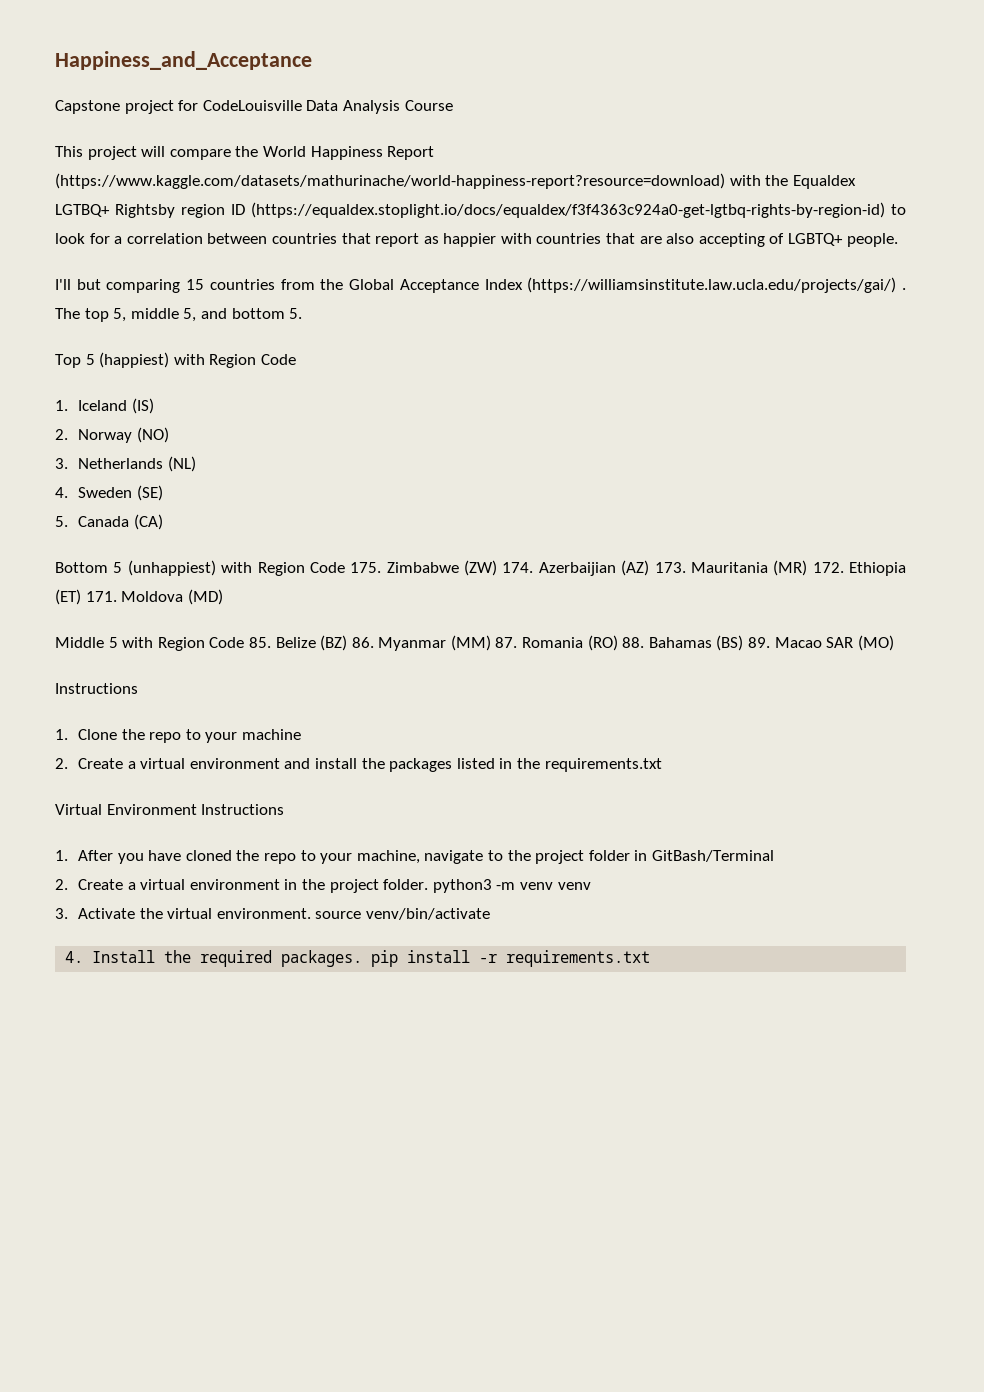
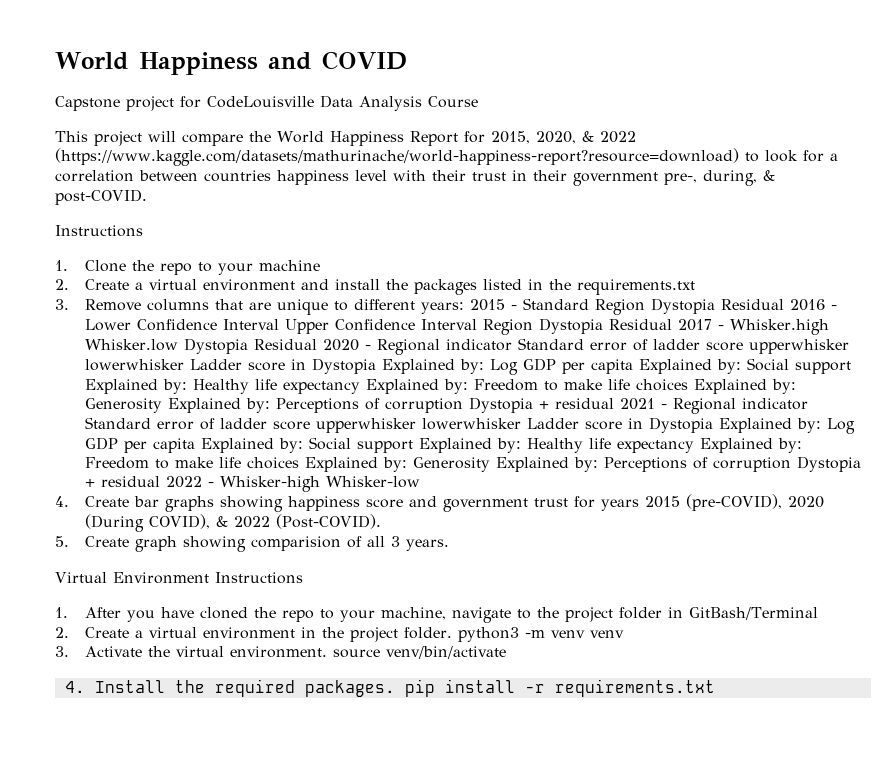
- Happiness_and_Acceptance
+ World Happiness and COVID
- This project will compare the World Happiness Report (https://www.kaggle.com/datasets/mathurinache/world-happiness-report?resource=download) with the Equaldex LGTBQ+ Rightsby region ID (https://equaldex.stoplight.io/docs/equaldex/f3f4363c924a0-get-lgtbq-rights-by-region-id) to look for a correlation between countries that report as happier with countries that are also accepting of LGBTQ+ people.
- I'll but comparing 15 countries from the Global Acceptance Index (https://williamsinstitute.law.ucla.edu/projects/gai/) . The top 5, middle 5, and bottom 5.
- Top 5 (happiest) with Region Code
- 1. Iceland (IS)
- 2. Norway (NO)
- 3. Netherlands (NL)
- 4. Sweden (SE)
- 5. Canada (CA)
- Bottom 5 (unhappiest) with Region Code 175. Zimbabwe (ZW) 174. Azerbaijian (AZ) 173. Mauritania (MR) 172. Ethiopia (ET) 171. Moldova (MD)
- Middle 5 with Region Code 85. Belize (BZ) 86. Myanmar (MM) 87. Romania (RO) 88. Bahamas (BS) 89. Macao SAR (MO)
+ This project will compare the World Happiness Report for 2015, 2020, & 2022 (https://www.kaggle.com/datasets/mathurinache/world-happiness-report?resource=download) to look for a correlation between countries happiness level with their trust in their government pre-, during, & post-COVID.
+ 3. Remove columns that are unique to different years: 2015 - Standard Region Dystopia Residual 2016 - Lower Confidence Interval Upper Confidence Interval Region Dystopia Residual 2017 - Whisker.high Whisker.low Dystopia Residual 2020 - Regional indicator Standard error of ladder score upperwhisker lowerwhisker Ladder score in Dystopia Explained by: Log GDP per capita Explained by: Social support Explained by: Healthy life expectancy Explained by: Freedom to make life choices Explained by: Generosity Explained by: Perceptions of corruption Dystopia + residual 2021 - Regional indicator Standard error of ladder score upperwhisker lowerwhisker Ladder score in Dystopia Explained by: Log GDP per capita Explained by: Social support Explained by: Healthy life expectancy Explained by: Freedom to make life choices Explained by: Generosity Explained by: Perceptions of corruption Dystopia + residual 2022 - Whisker-high Whisker-low
+ 4. Create bar graphs showing happiness score and government trust for years 2015 (pre-COVID), 2020 (During COVID), & 2022 (Post-COVID).
+ 5. Create graph showing comparision of all 3 years.

